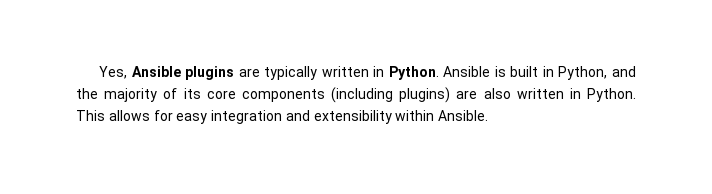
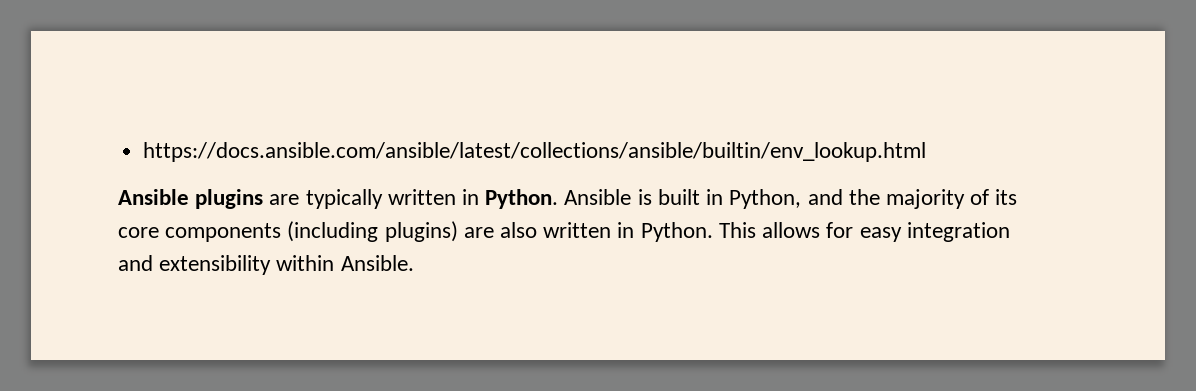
- Yes, Ansible plugins are typically written in Python.
+ https://docs.ansible.com/ansible/latest/collections/ansible/builtin/env_lookup.html
+ Ansible plugins are typically written in Python.

